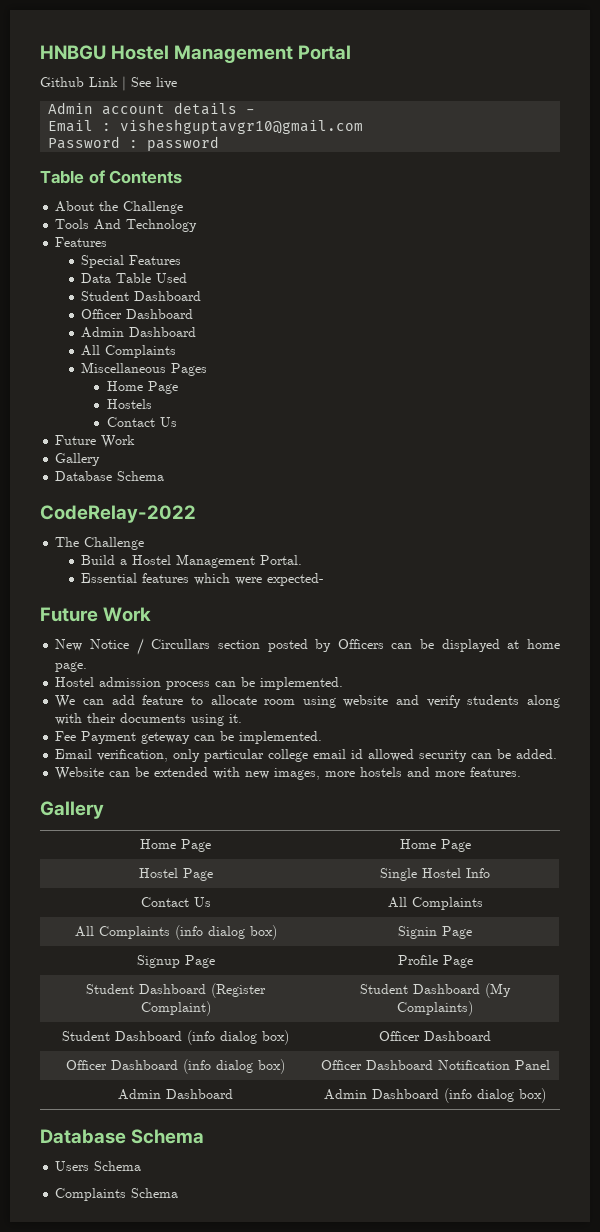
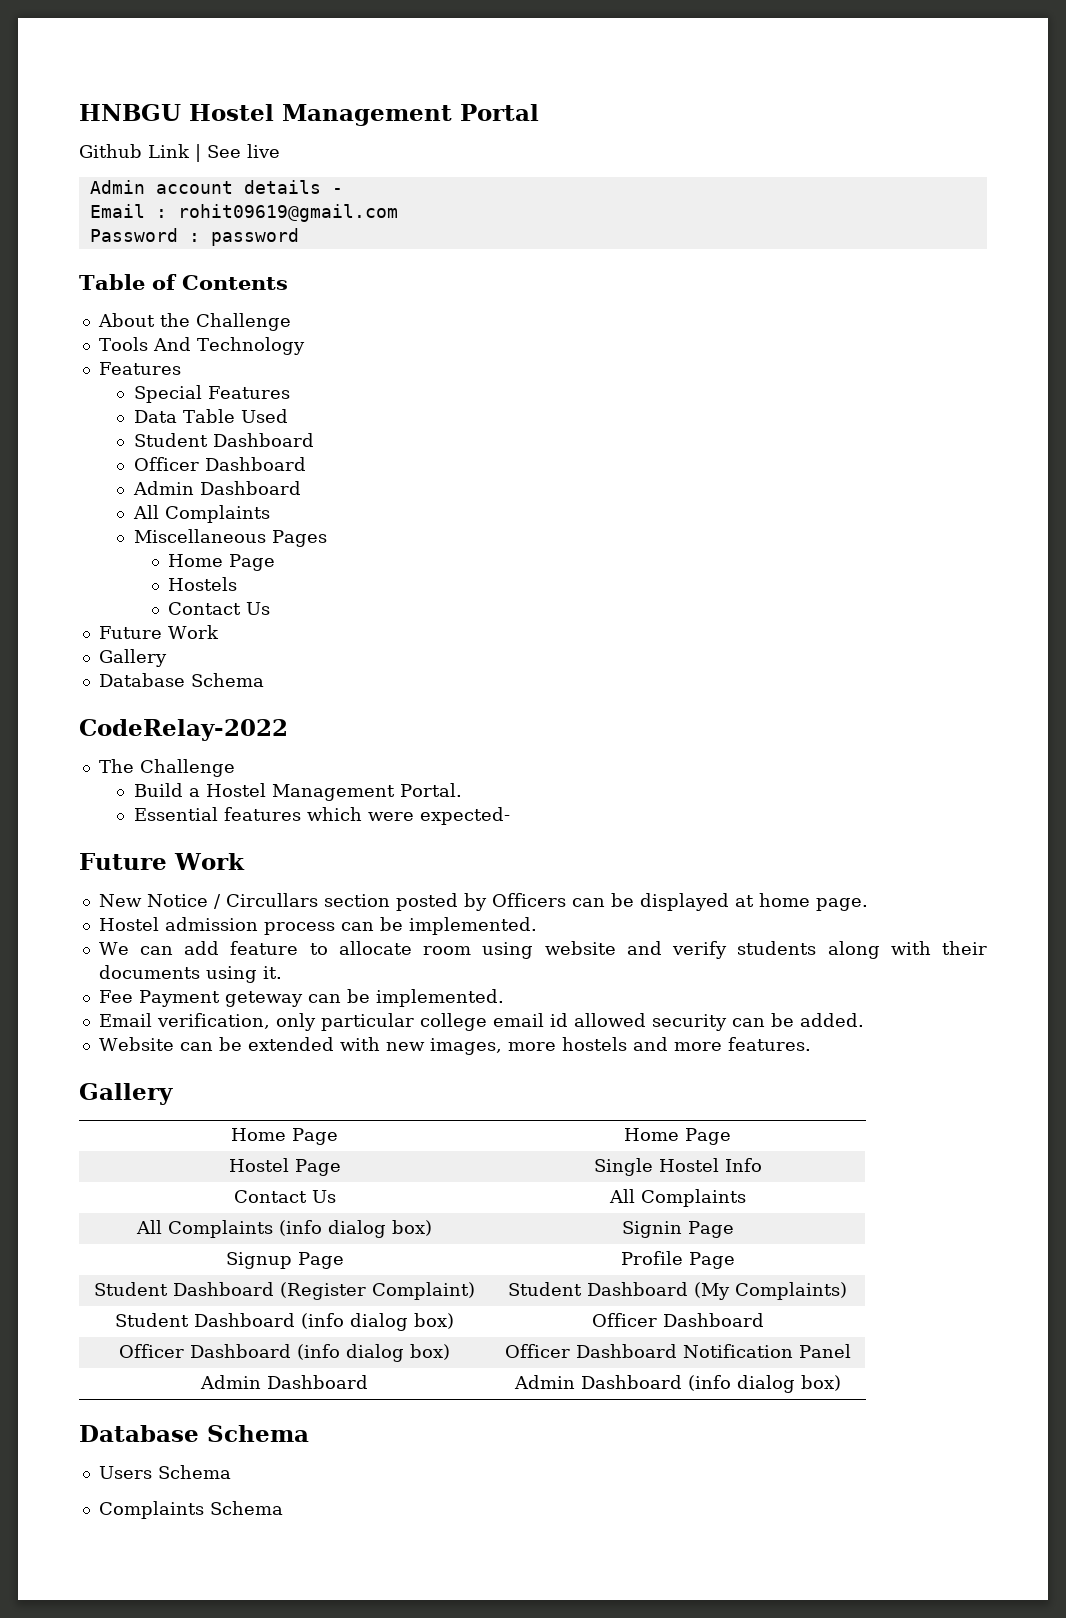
- Email : visheshguptavgr10@gmail.com
+ Email : rohit09619@gmail.com

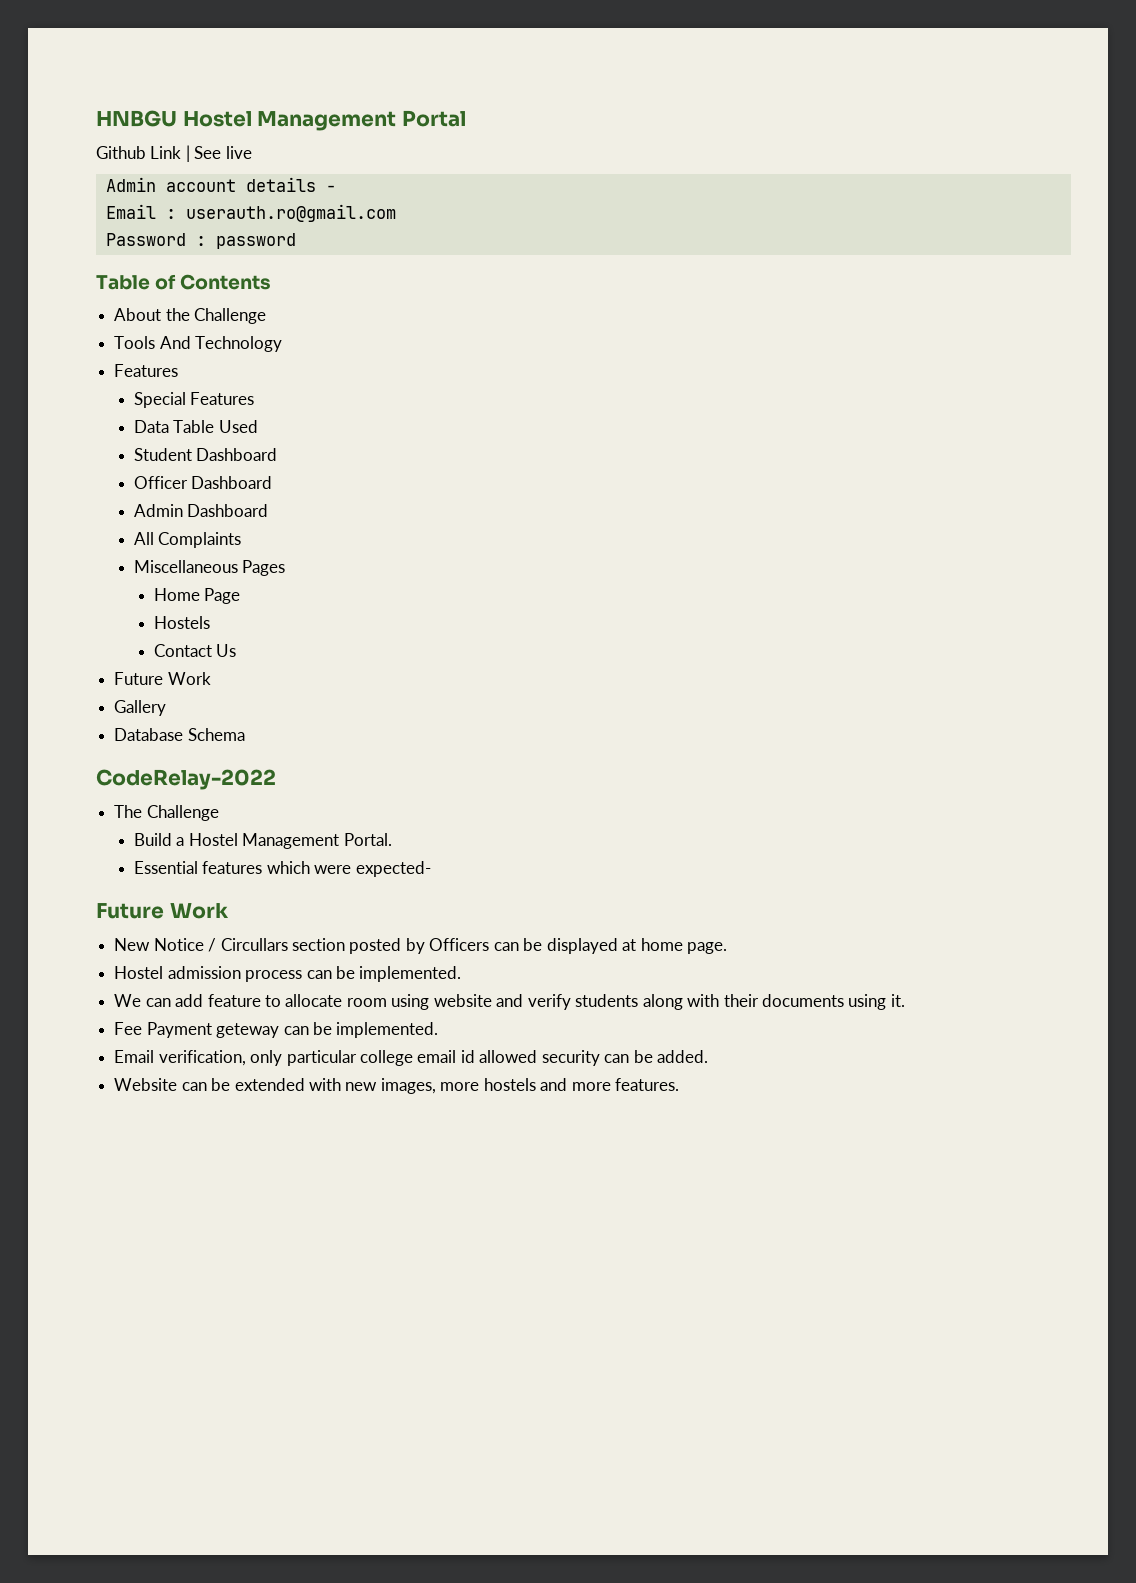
- Email : rohit09619@gmail.com
+ Email : userauth.ro@gmail.com
  Website can be extended with new images, more hostels and more features.
- Gallery
- Home Page | Home Page
- Hostel Page | Single Hostel Info
- Contact Us | All Complaints
- All Complaints (info dialog box) | Signin Page
- Signup Page | Profile Page
- Student Dashboard (Register Complaint) | Student Dashboard (My Complaints)
- Student Dashboard (info dialog box) | Officer Dashboard
- Officer Dashboard (info dialog box) | Officer Dashboard Notification Panel
- Admin Dashboard | Admin Dashboard (info dialog box)
- Database Schema
- Users Schema
- Complaints Schema

